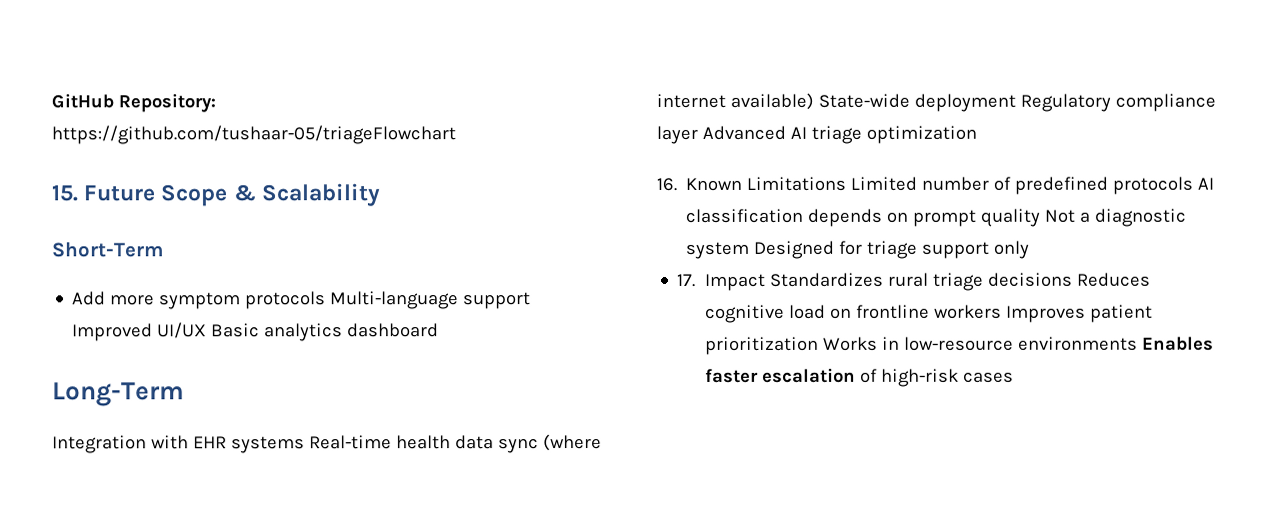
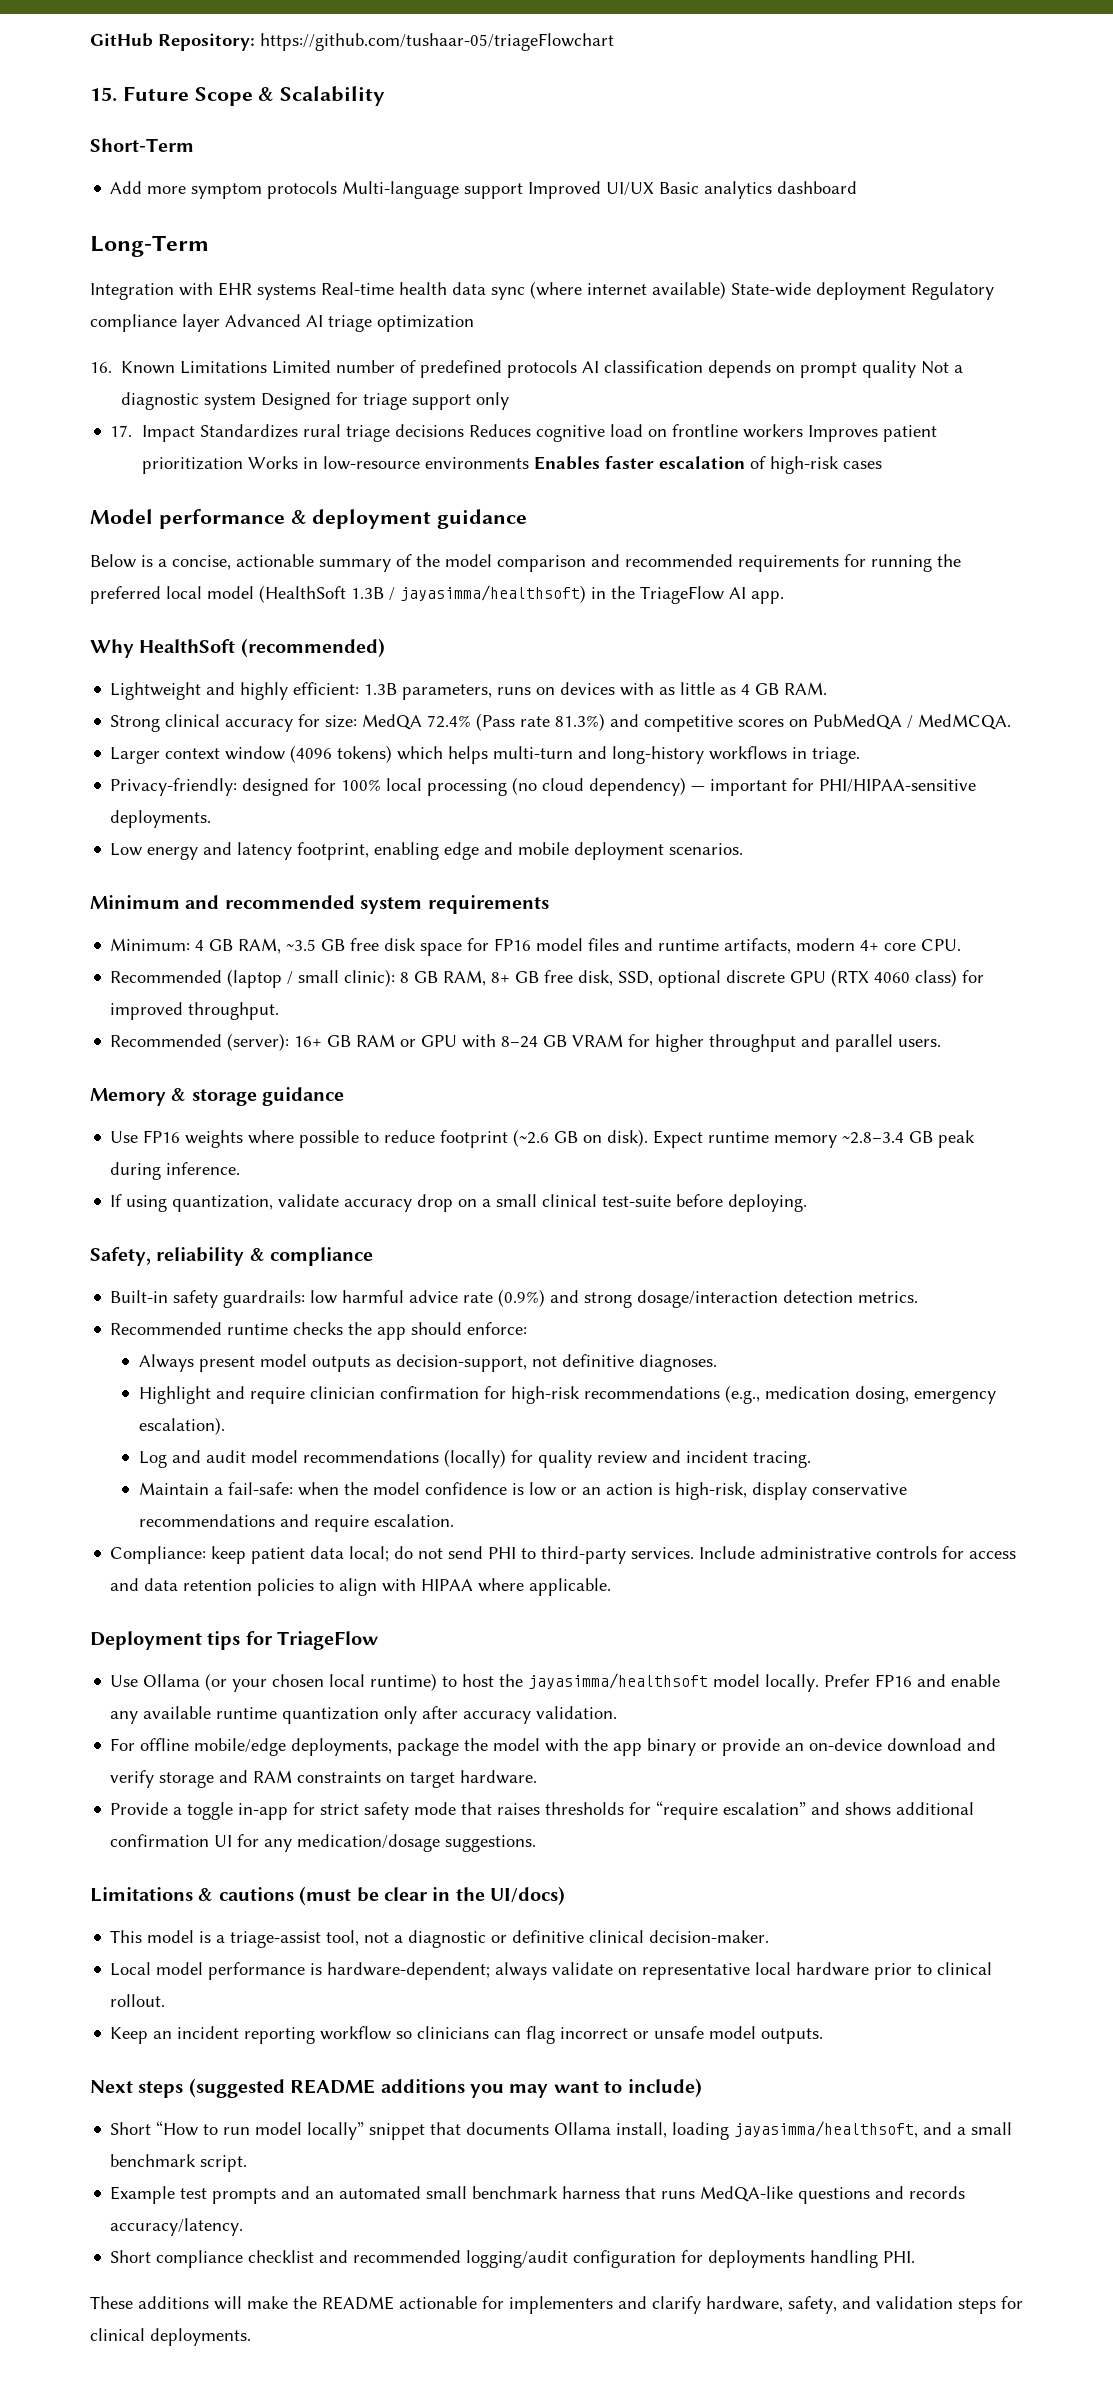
+ Model performance & deployment guidance
+ Below is a concise, actionable summary of the model comparison and recommended requirements for running the preferred local model (HealthSoft 1.3B / jayasimma/healthsoft) in the TriageFlow AI app.
+ Why HealthSoft (recommended)
+ Lightweight and highly efficient: 1.3B parameters, runs on devices with as little as 4 GB RAM.
+ Strong clinical accuracy for size: MedQA 72.4% (Pass rate 81.3%) and competitive scores on PubMedQA / MedMCQA.
+ Larger context window (4096 tokens) which helps multi-turn and long-history workflows in triage.
+ Privacy-friendly: designed for 100% local processing (no cloud dependency) — important for PHI/HIPAA-sensitive deployments.
+ Low energy and latency footprint, enabling edge and mobile deployment scenarios.
+ Minimum and recommended system requirements
+ Minimum: 4 GB RAM, ~3.5 GB free disk space for FP16 model files and runtime artifacts, modern 4+ core CPU.
+ Recommended (laptop / small clinic): 8 GB RAM, 8+ GB free disk, SSD, optional discrete GPU (RTX 4060 class) for improved throughput.
+ Recommended (server): 16+ GB RAM or GPU with 8–24 GB VRAM for higher throughput and parallel users.
+ Memory & storage guidance
+ Use FP16 weights where possible to reduce footprint (~2.6 GB on disk). Expect runtime memory ~2.8–3.4 GB peak during inference.
+ If using quantization, validate accuracy drop on a small clinical test-suite before deploying.
+ Safety, reliability & compliance
+ Built-in safety guardrails: low harmful advice rate (0.9%) and strong dosage/interaction detection metrics.
+ Recommended runtime checks the app should enforce:
+ Always present model outputs as decision-support, not definitive diagnoses.
+ Highlight and require clinician confirmation for high-risk recommendations (e.g., medication dosing, emergency escalation).
+ Log and audit model recommendations (locally) for quality review and incident tracing.
+ Maintain a fail-safe: when the model confidence is low or an action is high-risk, display conservative recommendations and require escalation.
+ Compliance: keep patient data local; do not send PHI to third-party services. Include administrative controls for access and data retention policies to align with HIPAA where applicable.
+ Deployment tips for TriageFlow
+ Use Ollama (or your chosen local runtime) to host the jayasimma/healthsoft model locally. Prefer FP16 and enable any available runtime quantization only after accuracy validation.
+ For offline mobile/edge deployments, package the model with the app binary or provide an on-device download and verify storage and RAM constraints on target hardware.
+ Provide a toggle in-app for strict safety mode that raises thresholds for “require escalation” and shows additional confirmation UI for any medication/dosage suggestions.
+ Limitations & cautions (must be clear in the UI/docs)
+ This model is a triage-assist tool, not a diagnostic or definitive clinical decision-maker.
+ Local model performance is hardware-dependent; always validate on representative local hardware prior to clinical rollout.
+ Keep an incident reporting workflow so clinicians can flag incorrect or unsafe model outputs.
+ Next steps (suggested README additions you may want to include)
+ Short “How to run model locally” snippet that documents Ollama install, loading jayasimma/healthsoft, and a small benchmark script.
+ Example test prompts and an automated small benchmark harness that runs MedQA-like questions and records accuracy/latency.
+ Short compliance checklist and recommended logging/audit configuration for deployments handling PHI.
+ These additions will make the README actionable for implementers and clarify hardware, safety, and validation steps for clinical deployments.

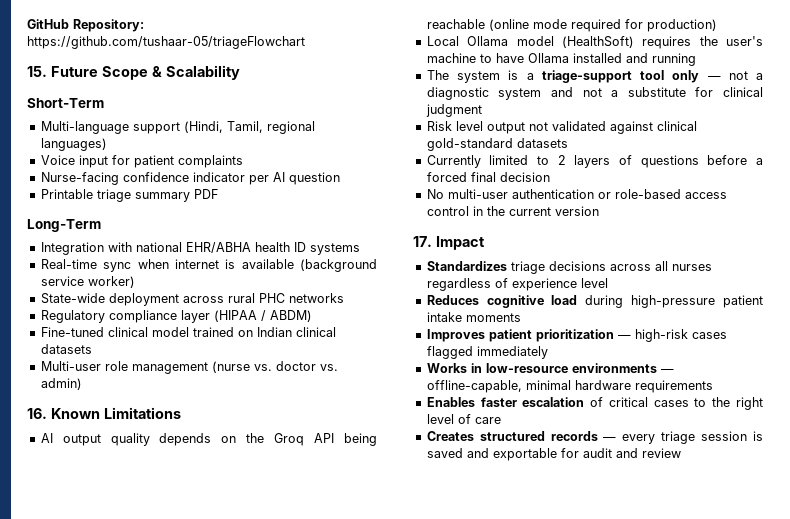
- Add more symptom protocols Multi-language support Improved UI/UX Basic analytics dashboard
+ Multi-language support (Hindi, Tamil, regional languages)
+ Voice input for patient complaints
+ Nurse-facing confidence indicator per AI question
+ Printable triage summary PDF
  Long-Term
- Integration with EHR systems Real-time health data sync (where internet available) State-wide deployment Regulatory compliance layer Advanced AI triage optimization
- 16. Known Limitations Limited number of predefined protocols AI classification depends on prompt quality Not a diagnostic system Designed for triage support only
- 17. Impact Standardizes rural triage decisions Reduces cognitive load on frontline workers Improves patient prioritization Works in low-resource environments Enables faster escalation of high-risk cases
- Model performance & deployment guidance
- Below is a concise, actionable summary of the model comparison and recommended requirements for running the preferred local model (HealthSoft 1.3B / jayasimma/healthsoft) in the TriageFlow AI app.
- Why HealthSoft (recommended)
- Lightweight and highly efficient: 1.3B parameters, runs on devices with as little as 4 GB RAM.
- Strong clinical accuracy for size: MedQA 72.4% (Pass rate 81.3%) and competitive scores on PubMedQA / MedMCQA.
- Larger context window (4096 tokens) which helps multi-turn and long-history workflows in triage.
- Privacy-friendly: designed for 100% local processing (no cloud dependency) — important for PHI/HIPAA-sensitive deployments.
- Low energy and latency footprint, enabling edge and mobile deployment scenarios.
- Minimum and recommended system requirements
- Minimum: 4 GB RAM, ~3.5 GB free disk space for FP16 model files and runtime artifacts, modern 4+ core CPU.
- Recommended (laptop / small clinic): 8 GB RAM, 8+ GB free disk, SSD, optional discrete GPU (RTX 4060 class) for improved throughput.
- Recommended (server): 16+ GB RAM or GPU with 8–24 GB VRAM for higher throughput and parallel users.
- Memory & storage guidance
- Use FP16 weights where possible to reduce footprint (~2.6 GB on disk). Expect runtime memory ~2.8–3.4 GB peak during inference.
- If using quantization, validate accuracy drop on a small clinical test-suite before deploying.
- Safety, reliability & compliance
- Built-in safety guardrails: low harmful advice rate (0.9%) and strong dosage/interaction detection metrics.
- Recommended runtime checks the app should enforce:
- Always present model outputs as decision-support, not definitive diagnoses.
- Highlight and require clinician confirmation for high-risk recommendations (e.g., medication dosing, emergency escalation).
- Log and audit model recommendations (locally) for quality review and incident tracing.
- Maintain a fail-safe: when the model confidence is low or an action is high-risk, display conservative recommendations and require escalation.
- Compliance: keep patient data local; do not send PHI to third-party services. Include administrative controls for access and data retention policies to align with HIPAA where applicable.
- Deployment tips for TriageFlow
- Use Ollama (or your chosen local runtime) to host the jayasimma/healthsoft model locally. Prefer FP16 and enable any available runtime quantization only after accuracy validation.
- For offline mobile/edge deployments, package the model with the app binary or provide an on-device download and verify storage and RAM constraints on target hardware.
- Provide a toggle in-app for strict safety mode that raises thresholds for “require escalation” and shows additional confirmation UI for any medication/dosage suggestions.
- Limitations & cautions (must be clear in the UI/docs)
- This model is a triage-assist tool, not a diagnostic or definitive clinical decision-maker.
- Local model performance is hardware-dependent; always validate on representative local hardware prior to clinical rollout.
- Keep an incident reporting workflow so clinicians can flag incorrect or unsafe model outputs.
- Next steps (suggested README additions you may want to include)
- Short “How to run model locally” snippet that documents Ollama install, loading jayasimma/healthsoft, and a small benchmark script.
- Example test prompts and an automated small benchmark harness that runs MedQA-like questions and records accuracy/latency.
- Short compliance checklist and recommended logging/audit configuration for deployments handling PHI.
- These additions will make the README actionable for implementers and clarify hardware, safety, and validation steps for clinical deployments.
+ Integration with national EHR/ABHA health ID systems
+ Real-time sync when internet is available (background service worker)
+ State-wide deployment across rural PHC networks
+ Regulatory compliance layer (HIPAA / ABDM)
+ Fine-tuned clinical model trained on Indian clinical datasets
+ Multi-user role management (nurse vs. doctor vs. admin)
+ 16. Known Limitations
+ AI output quality depends on the Groq API being reachable (online mode required for production)
+ Local Ollama model (HealthSoft) requires the user's machine to have Ollama installed and running
+ The system is a triage-support tool only — not a diagnostic system and not a substitute for clinical judgment
+ Risk level output not validated against clinical gold-standard datasets
+ Currently limited to 2 layers of questions before a forced final decision
+ No multi-user authentication or role-based access control in the current version
+ 17. Impact
+ Standardizes triage decisions across all nurses regardless of experience level
+ Reduces cognitive load during high-pressure patient intake moments
+ Improves patient prioritization — high-risk cases flagged immediately
+ Works in low-resource environments — offline-capable, minimal hardware requirements
+ Enables faster escalation of critical cases to the right level of care
+ Creates structured records — every triage session is saved and exportable for audit and review

